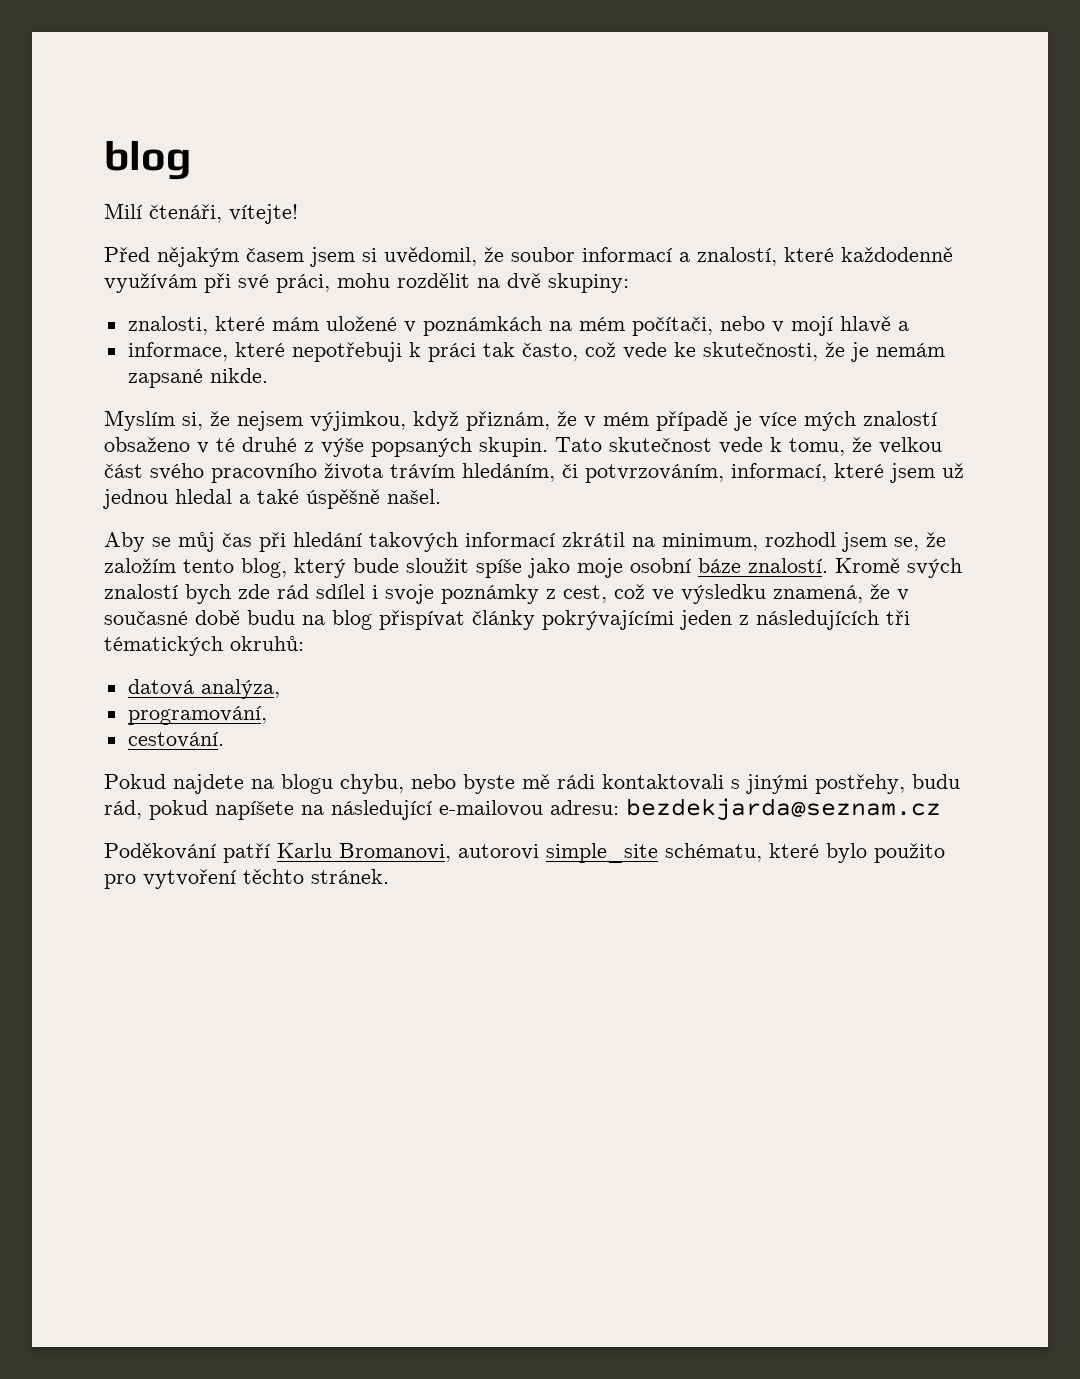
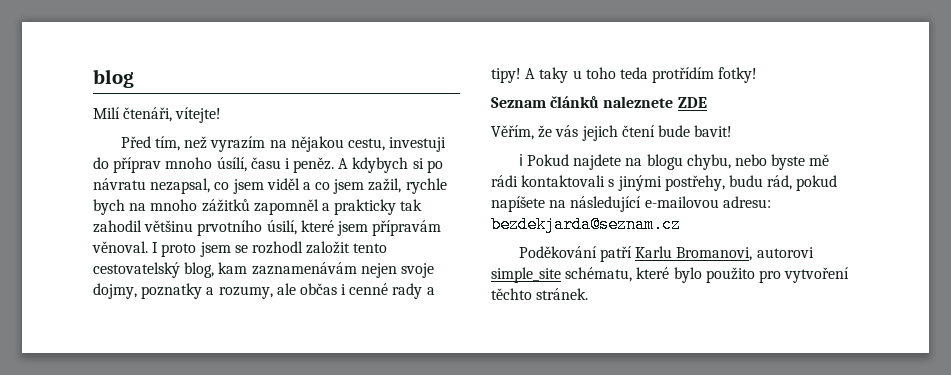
- Před nějakým časem jsem si uvědomil, že soubor informací a znalostí, které každodenně využívám při své práci, mohu rozdělit na dvě skupiny:
- znalosti, které mám uložené v poznámkách na mém počítači, nebo v mojí hlavě a
- informace, které nepotřebuji k práci tak často, což vede ke skutečnosti, že je nemám zapsané nikde.
- Myslím si, že nejsem výjimkou, když přiznám, že v mém případě je více mých znalostí obsaženo v té druhé z výše popsaných skupin. Tato skutečnost vede k tomu, že velkou část svého pracovního života trávím hledáním, či potvrzováním, informací, které jsem už jednou hledal a také úspěšně našel.
- Aby se můj čas při hledání takových informací zkrátil na minimum, rozhodl jsem se, že založím tento blog, který bude sloužit spíše jako moje osobní báze znalostí. Kromě svých znalostí bych zde rád sdílel i svoje poznámky z cest, což ve výsledku znamená, že v současné době budu na blog přispívat články pokrývajícími jeden z následujících tři tématických okruhů:
- datová analýza,
- programování,
- cestování.
- Pokud najdete na blogu chybu, nebo byste mě rádi kontaktovali s jinými postřehy, budu rád, pokud napíšete na následující e-mailovou adresu: bezdekjarda@seznam.cz
+ Před tím, než vyrazím na nějakou cestu, investuji do příprav mnoho úsílí, času i peněz. A kdybych si po návratu nezapsal, co jsem viděl a co jsem zažil, rychle bych na mnoho zážitků zapomněl a prakticky tak zahodil většinu prvotního úsilí, které jsem přípravám věnoval. I proto jsem se rozhodl založit tento cestovatelský blog, kam zaznamenávám nejen svoje dojmy, poznatky a rozumy, ale občas i cenné rady a tipy! A taky u toho teda protřídím fotky!
+ Seznam článků naleznete ZDE
+ Věřím, že vás jejich čtení bude bavit!
+ ℹ Pokud najdete na blogu chybu, nebo byste mě rádi kontaktovali s jinými postřehy, budu rád, pokud napíšete na následující e-mailovou adresu: bezdekjarda@seznam.cz

